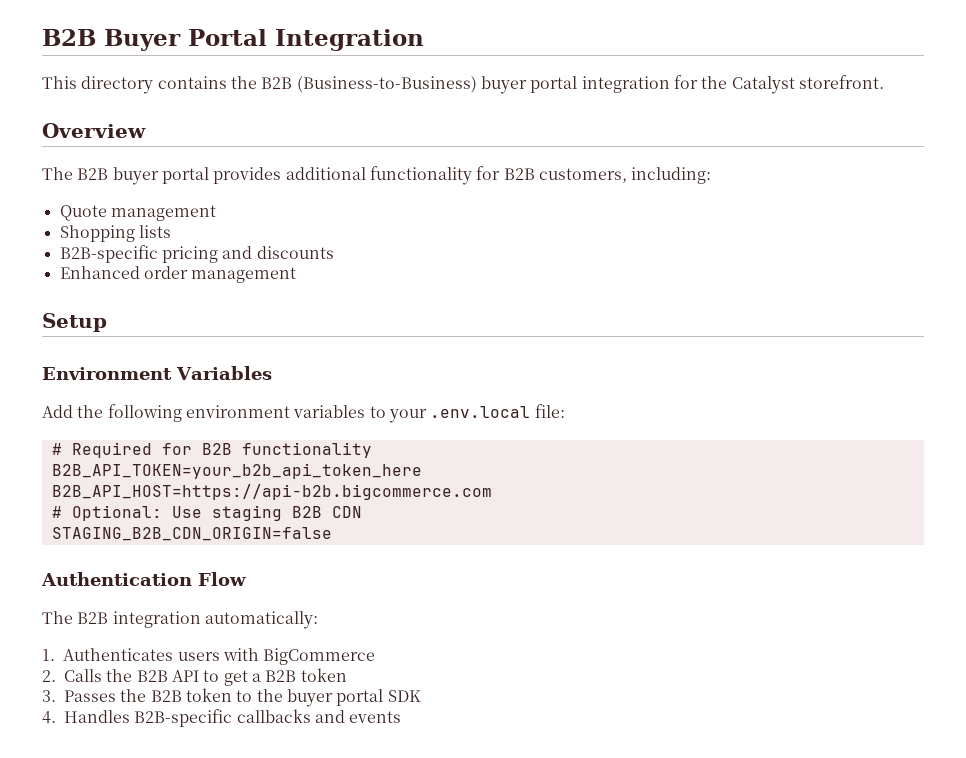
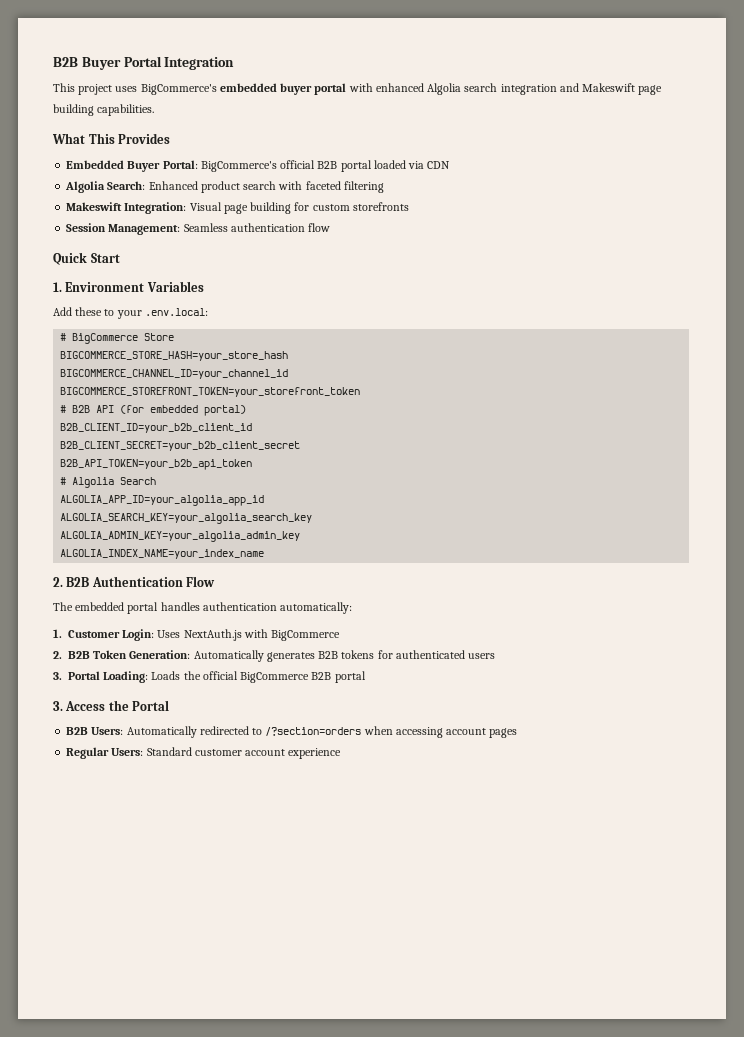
- This directory contains the B2B (Business-to-Business) buyer portal integration for the Catalyst storefront.
- Overview
- The B2B buyer portal provides additional functionality for B2B customers, including:
- Quote management
- Shopping lists
- B2B-specific pricing and discounts
- Enhanced order management
- Setup
- Environment Variables
- Add the following environment variables to your .env.local file:
- # Required for B2B functionality
- B2B_API_TOKEN=your_b2b_api_token_here
- B2B_API_HOST=https://api-b2b.bigcommerce.com
- # Optional: Use staging B2B CDN
- STAGING_B2B_CDN_ORIGIN=false
- Authentication Flow
- The B2B integration automatically:
- 1. Authenticates users with BigCommerce
- 2. Calls the B2B API to get a B2B token
- 3. Passes the B2B token to the buyer portal SDK
- 4. Handles B2B-specific callbacks and events
+ This project uses BigCommerce's embedded buyer portal with enhanced Algolia search integration and Makeswift page building capabilities.
+ What This Provides
+ Embedded Buyer Portal: BigCommerce's official B2B portal loaded via CDN
+ Algolia Search: Enhanced product search with faceted filtering
+ Makeswift Integration: Visual page building for custom storefronts
+ Session Management: Seamless authentication flow
+ Quick Start
+ 1. Environment Variables
+ Add these to your .env.local:
+ # BigCommerce Store
+ BIGCOMMERCE_STORE_HASH=your_store_hash
+ BIGCOMMERCE_CHANNEL_ID=your_channel_id
+ BIGCOMMERCE_STOREFRONT_TOKEN=your_storefront_token
+ # B2B API (for embedded portal)
+ B2B_CLIENT_ID=your_b2b_client_id
+ B2B_CLIENT_SECRET=your_b2b_client_secret
+ B2B_API_TOKEN=your_b2b_api_token
+ # Algolia Search
+ ALGOLIA_APP_ID=your_algolia_app_id
+ ALGOLIA_SEARCH_KEY=your_algolia_search_key
+ ALGOLIA_ADMIN_KEY=your_algolia_admin_key
+ ALGOLIA_INDEX_NAME=your_index_name
+ 2. B2B Authentication Flow
+ The embedded portal handles authentication automatically:
+ 1. Customer Login: Uses NextAuth.js with BigCommerce
+ 2. B2B Token Generation: Automatically generates B2B tokens for authenticated users
+ 3. Portal Loading: Loads the official BigCommerce B2B portal
+ 3. Access the Portal
+ B2B Users: Automatically redirected to /?section=orders when accessing account pages
+ Regular Users: Standard customer account experience

